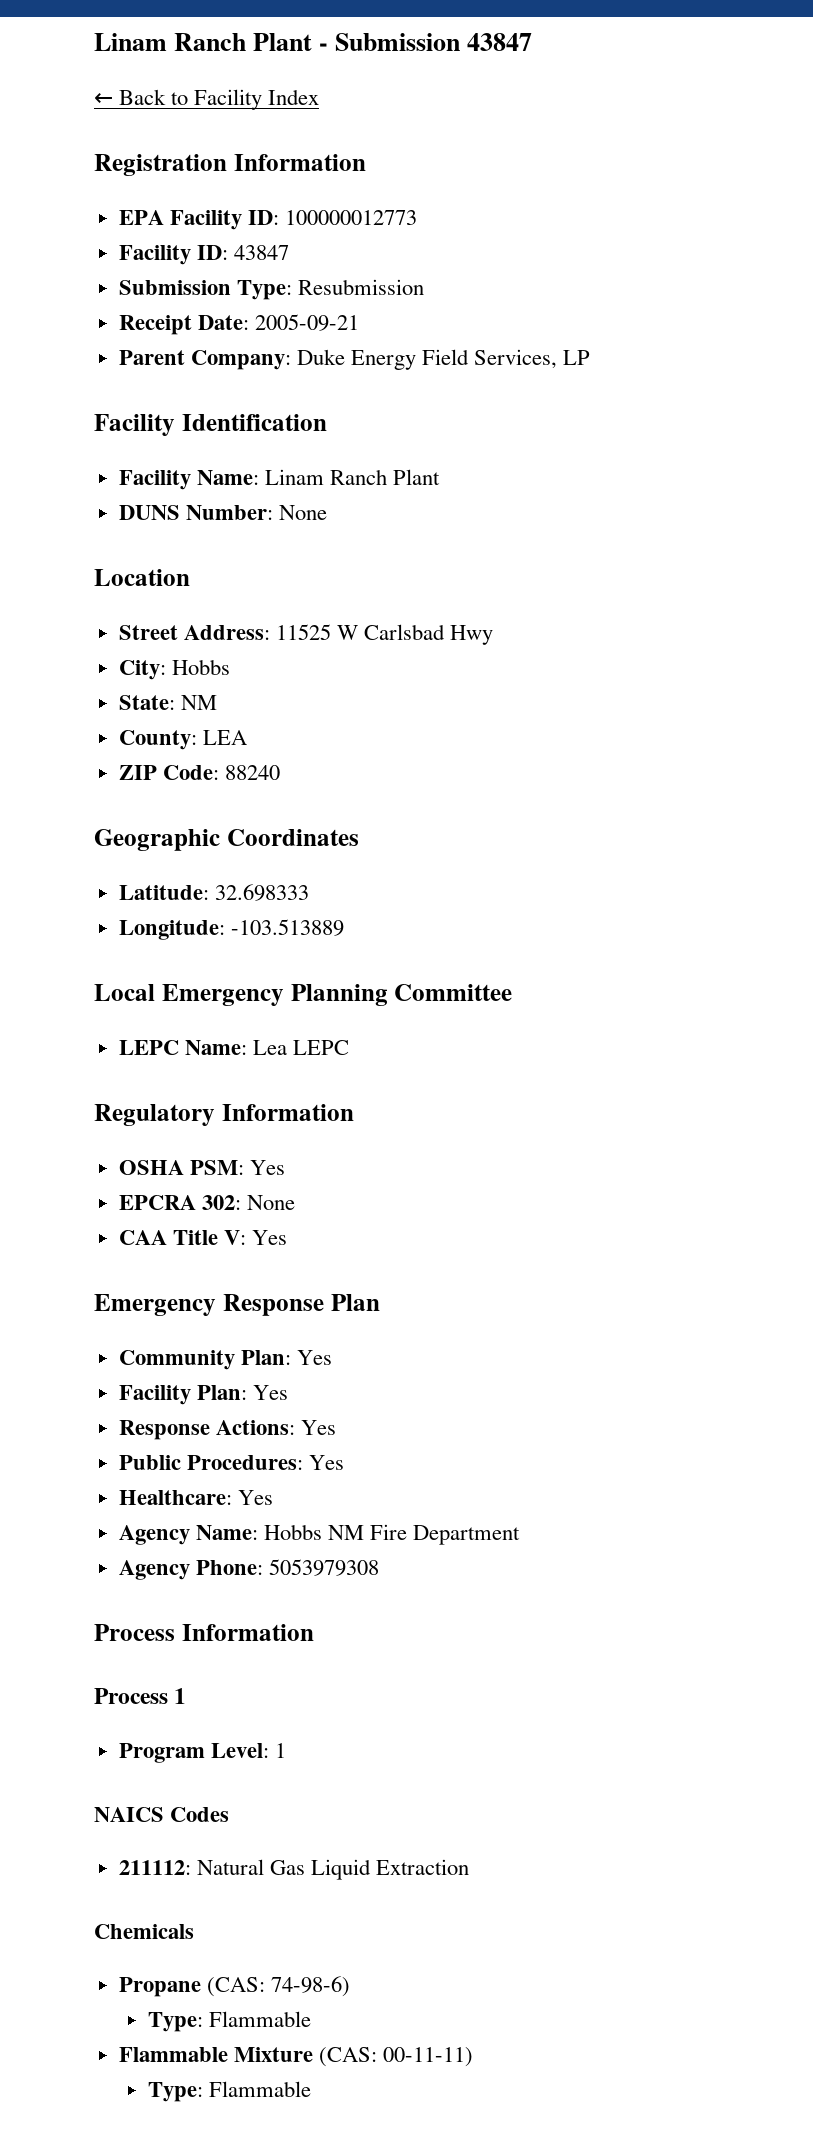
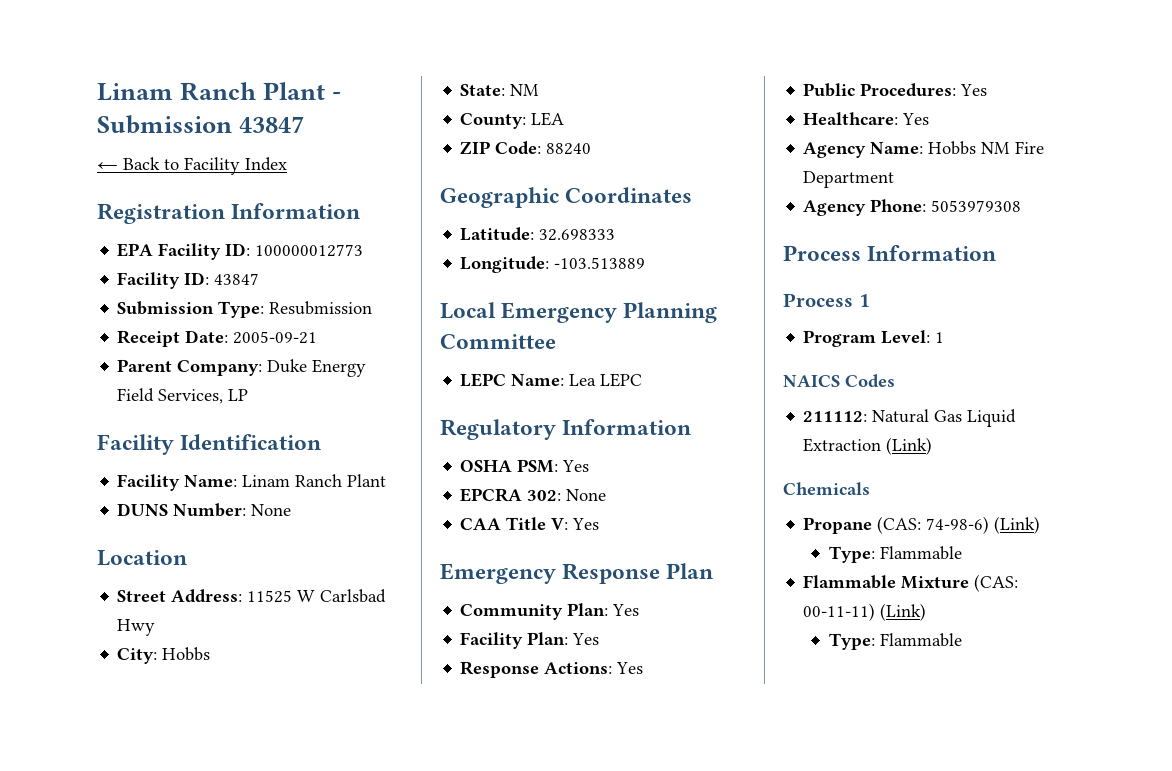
- 211112: Natural Gas Liquid Extraction
+ 211112: Natural Gas Liquid Extraction (Link)
- Propane (CAS: 74-98-6)
+ Propane (CAS: 74-98-6) (Link)
- Flammable Mixture (CAS: 00-11-11)
+ Flammable Mixture (CAS: 00-11-11) (Link)

